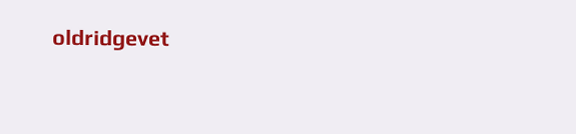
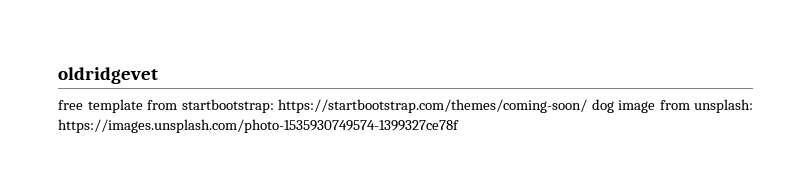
+ free template from startbootstrap: https://startbootstrap.com/themes/coming-soon/ dog image from unsplash: https://images.unsplash.com/photo-1535930749574-1399327ce78f

